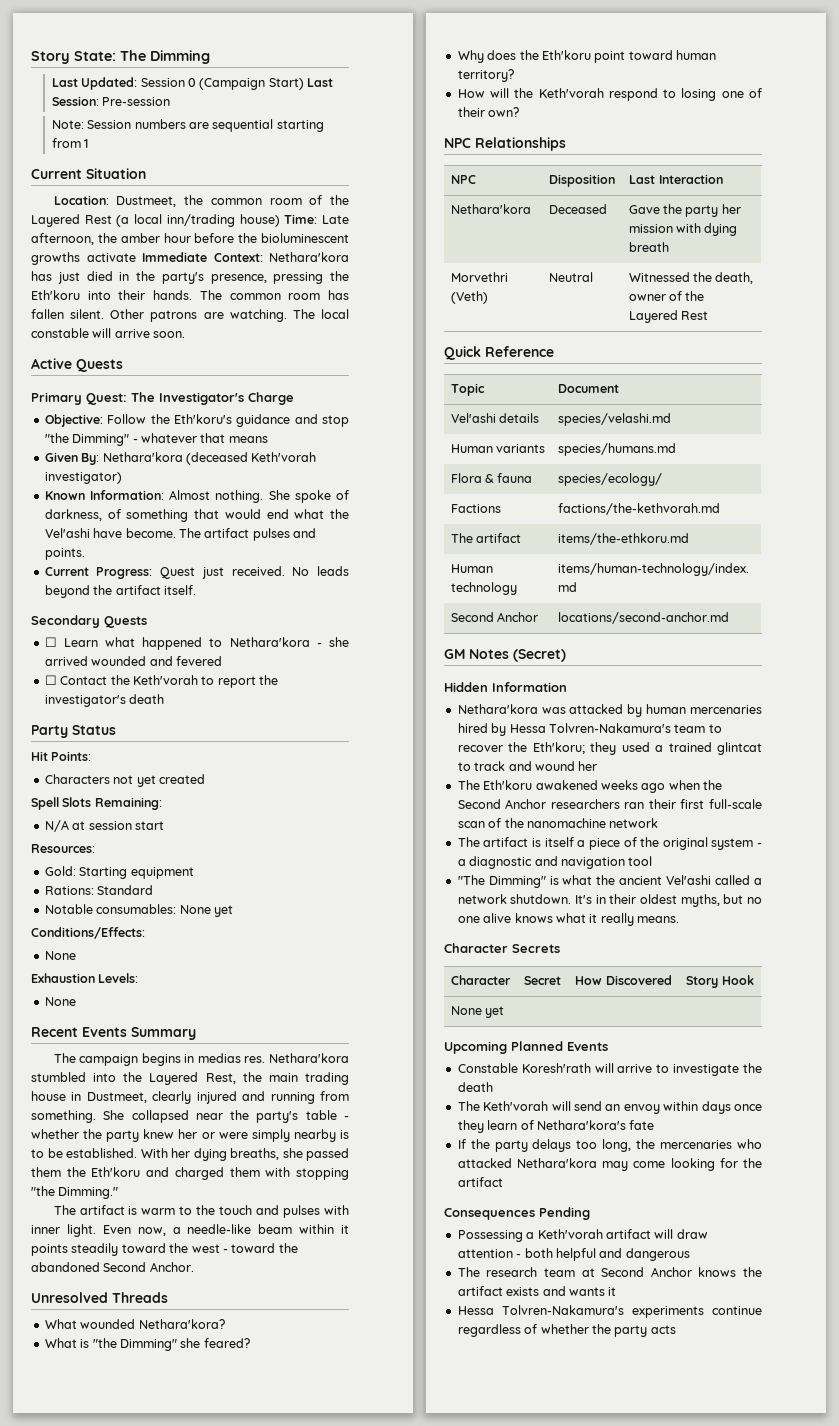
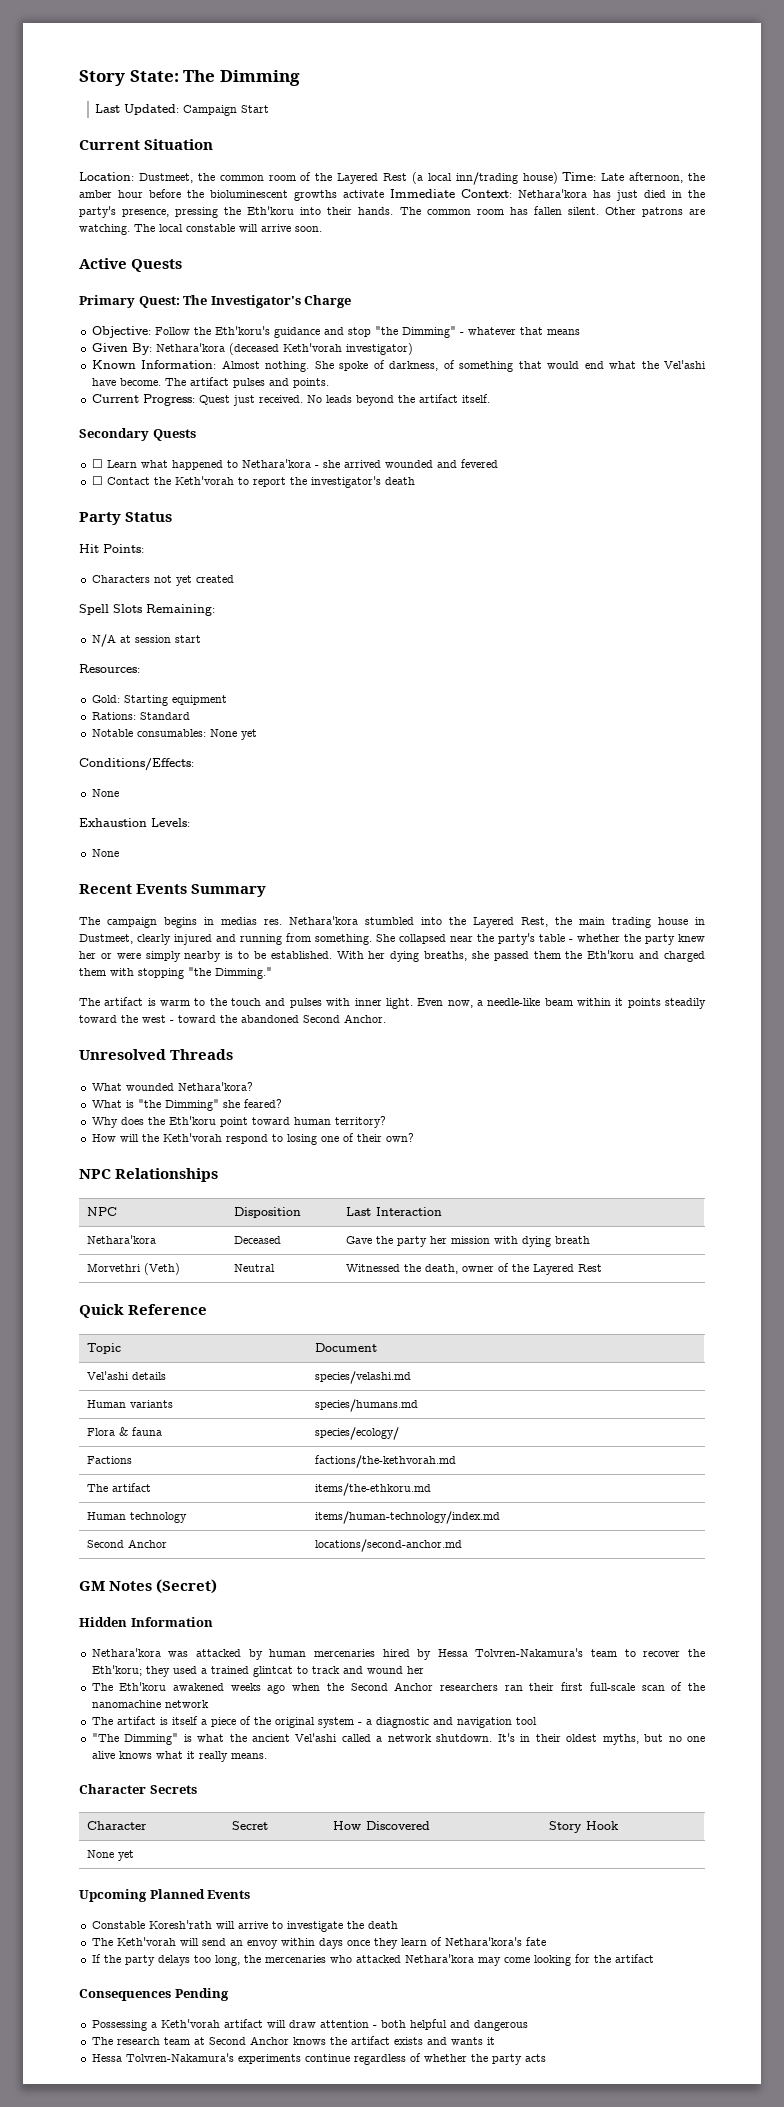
- Last Updated: Session 0 (Campaign Start) Last Session: Pre-session
- Note: Session numbers are sequential starting from 1
+ Last Updated: Campaign Start

